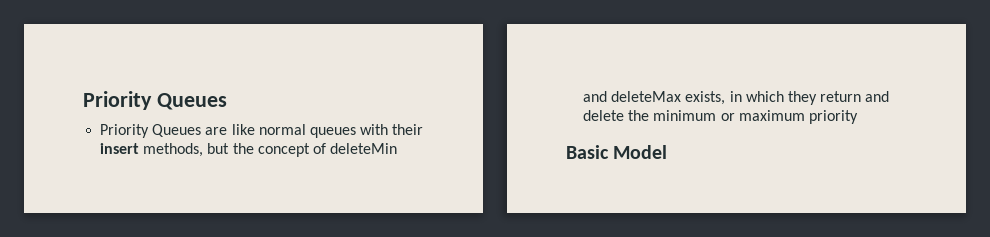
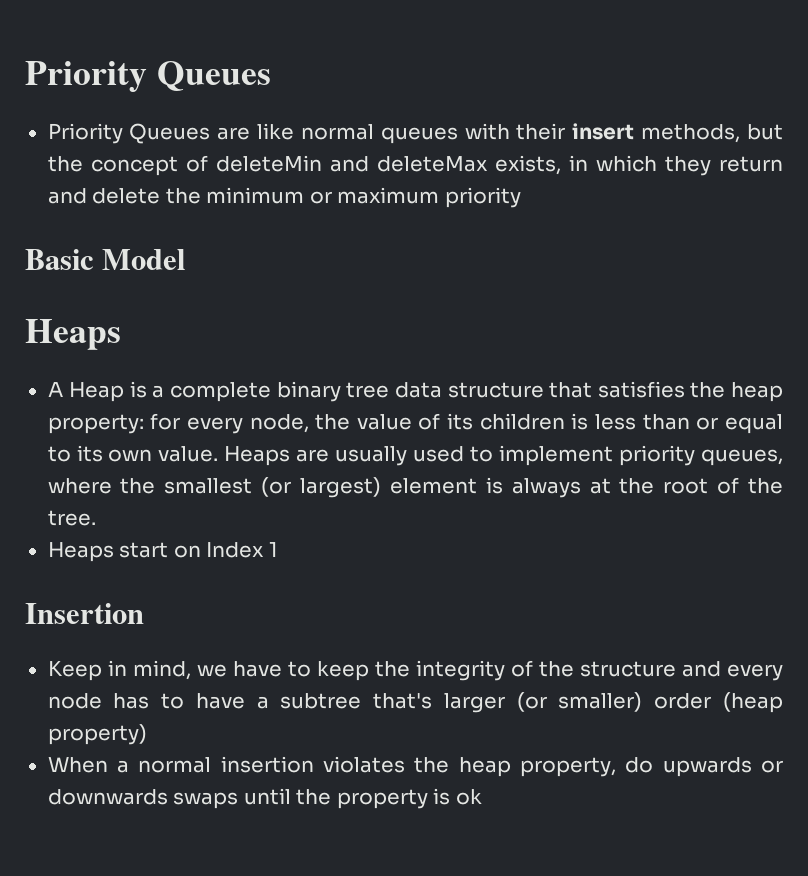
  Basic Model
+ Heaps
+ A Heap is a complete binary tree data structure that satisfies the heap property: for every node, the value of its children is less than or equal to its own value. Heaps are usually used to implement priority queues, where the smallest (or largest) element is always at the root of the tree.
+ Heaps start on Index 1
+ Insertion
+ Keep in mind, we have to keep the integrity of the structure and every node has to have a subtree that's larger (or smaller) order (heap property)
+ When a normal insertion violates the heap property, do upwards or downwards swaps until the property is ok

